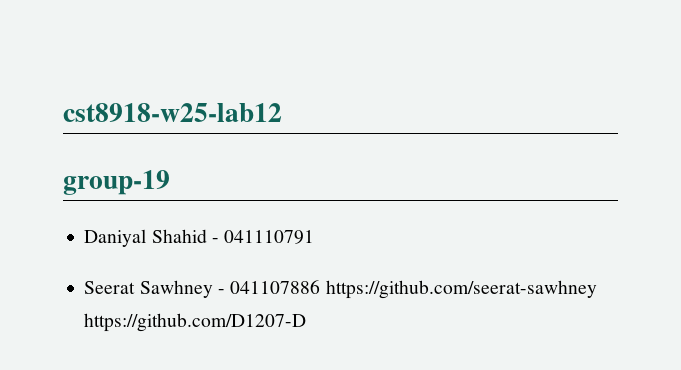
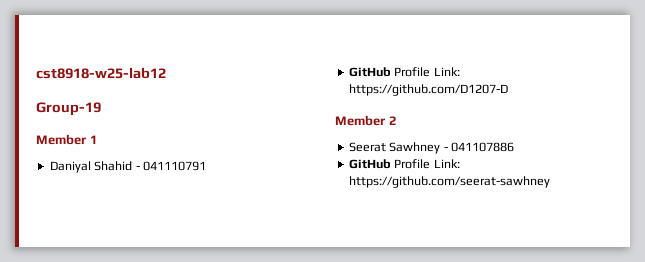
- group-19
+ Group-19
+ Member 1
+ GitHub Profile Link: https://github.com/D1207-D
+ Member 2
- Seerat Sawhney - 041107886 https://github.com/seerat-sawhney https://github.com/D1207-D
+ Seerat Sawhney - 041107886
+ GitHub Profile Link: https://github.com/seerat-sawhney

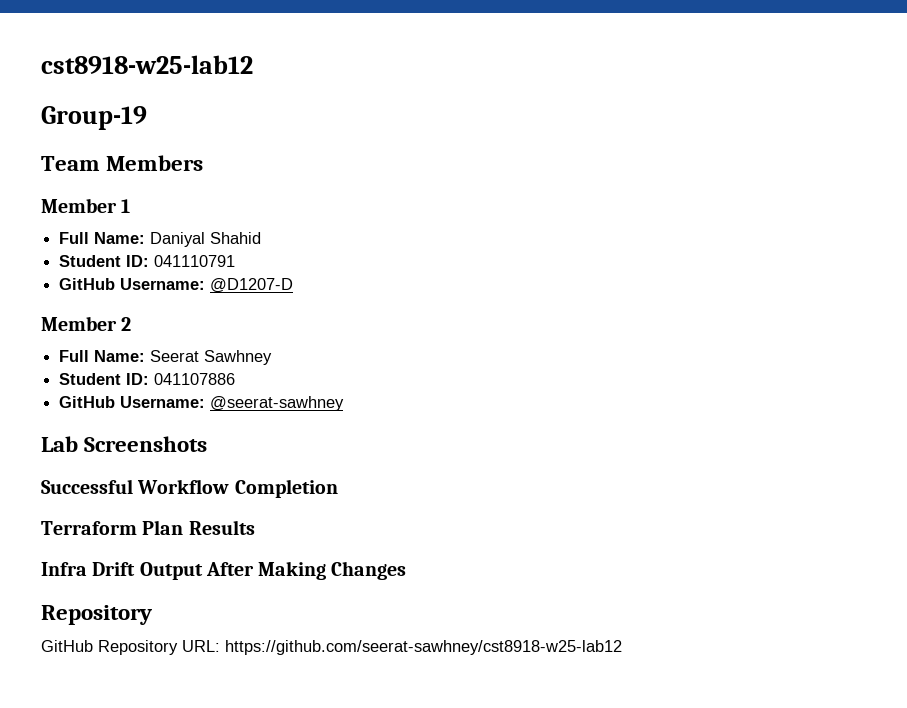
+ Team Members
- Daniyal Shahid - 041110791
+ Full Name: Daniyal Shahid
+ Student ID: 041110791
- GitHub Profile Link: https://github.com/D1207-D
+ GitHub Username: @D1207-D
- Seerat Sawhney - 041107886
+ Full Name: Seerat Sawhney
+ Student ID: 041107886
- GitHub Profile Link: https://github.com/seerat-sawhney
+ GitHub Username: @seerat-sawhney
+ Lab Screenshots
+ Successful Workflow Completion
+ Terraform Plan Results
+ Infra Drift Output After Making Changes
+ Repository
+ GitHub Repository URL: https://github.com/seerat-sawhney/cst8918-w25-lab12

